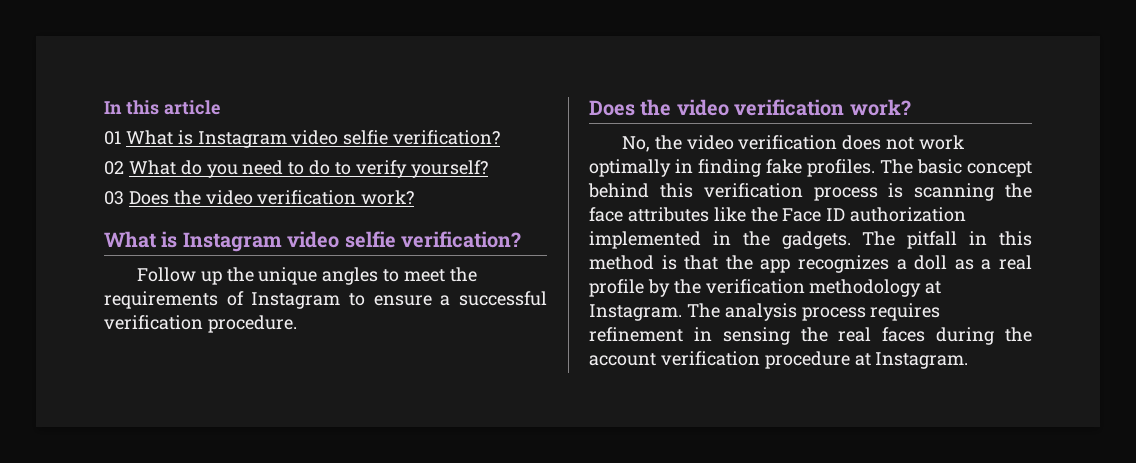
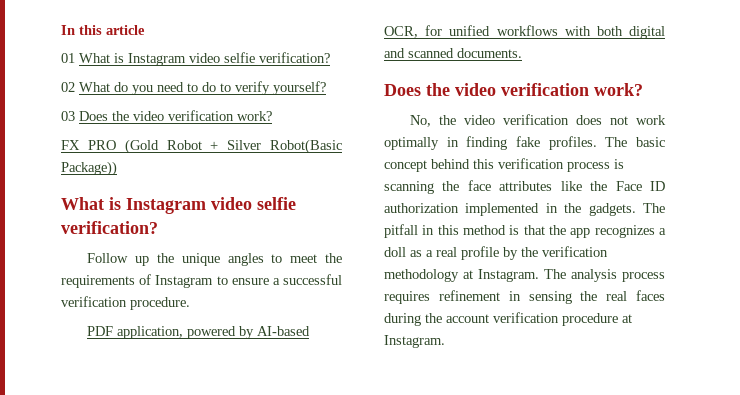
+ FX PRO (Gold Robot + Silver Robot(Basic Package))
+ PDF application, powered by AI-based OCR, for unified workflows with both digital and scanned documents.

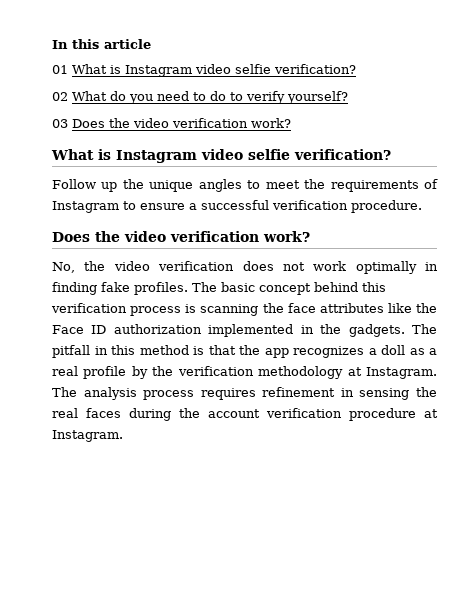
- FX PRO (Gold Robot + Silver Robot(Basic Package))
- PDF application, powered by AI-based OCR, for unified workflows with both digital and scanned documents.

